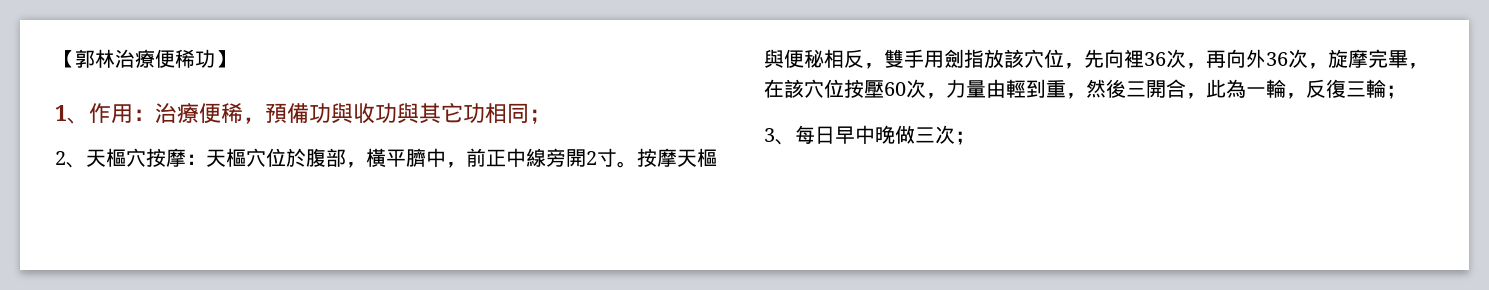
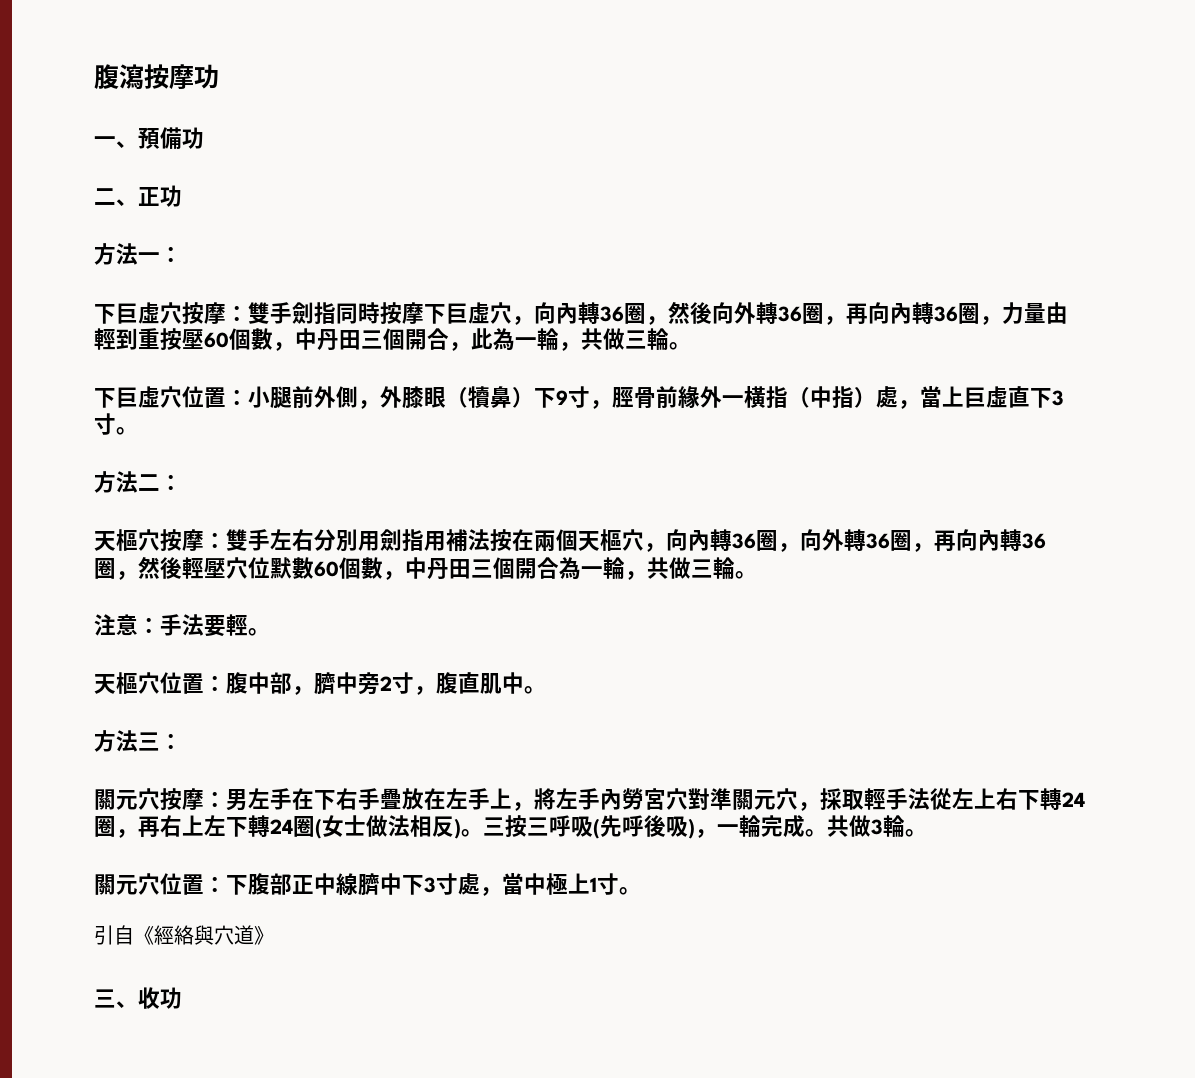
- 【郭林治療便稀功】
- 1、作用：治療便稀，預備功與收功與其它功相同；
- 2、天樞穴按摩：天樞穴位於腹部，橫平臍中，前正中線旁開2寸。按摩天樞與便秘相反，雙手用劍指放該穴位，先向裡36次，再向外36次，旋摩完畢，在該穴位按壓60次，力量由輕到重，然後三開合，此為一輪，反復三輪；
- 3、每日早中晚做三次；
+ 腹瀉按摩功
+ 一、預備功
+ 二、正功
+ 方法一：
+ 下巨虛穴按摩：雙手劍指同時按摩下巨虛穴，向內轉36圈，然後向外轉36圈，再向內轉36圈，力量由輕到重按壓60個數，中丹田三個開合，此為一輪，共做三輪。
+ 下巨虛穴位置：小腿前外側，外膝眼（犢鼻）下9寸，脛骨前緣外一橫指（中指）處，當上巨虛直下3寸。
+ 方法二：
+ 天樞穴按摩：雙手左右分別用劍指用補法按在兩個天樞穴，向內轉36圈，向外轉36圈，再向內轉36圈，然後輕壓穴位默數60個數，中丹田三個開合為一輪，共做三輪。
+ 注意：手法要輕。
+ 天樞穴位置：腹中部，臍中旁2寸，腹直肌中。
+ 方法三：
+ 關元穴按摩：男左手在下右手疊放在左手上，將左手內勞宮穴對準關元穴，採取輕手法從左上右下轉24圈，再右上左下轉24圈(女士做法相反)。三按三呼吸(先呼後吸)，一輪完成。共做3輪。
+ 關元穴位置：下腹部正中線臍中下3寸處，當中極上1寸。
+ 引自《經絡與穴道》
+ 三、收功

